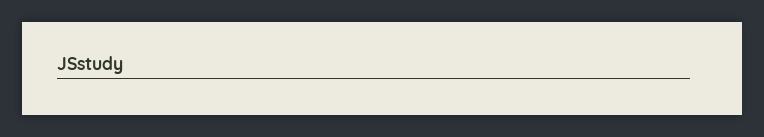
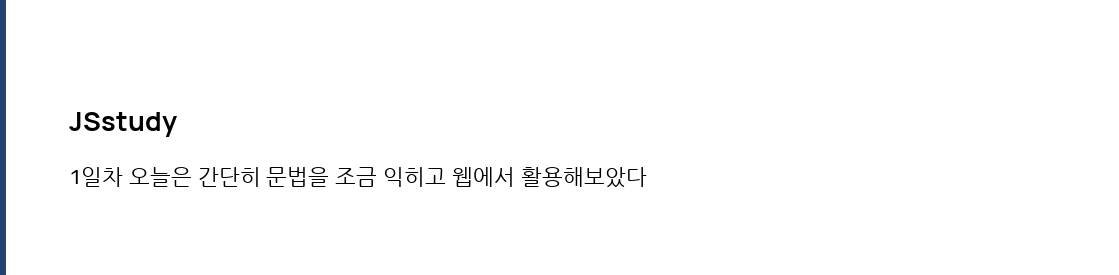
+ 1일차 오늘은 간단히 문법을 조금 익히고 웹에서 활용해보았다

